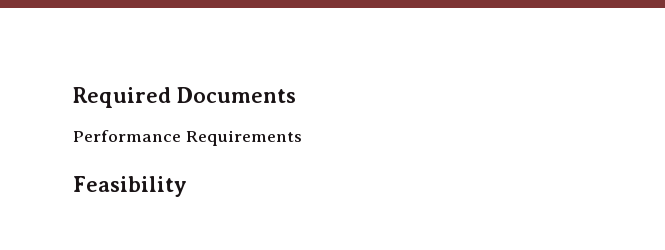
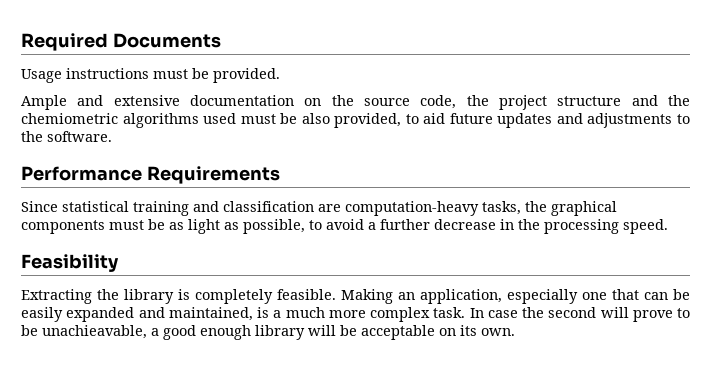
+ Usage instructions must be provided.
+ Ample and extensive documentation on the source code, the project structure and the chemiometric algorithms used must be also provided, to aid future updates and adjustments to the software.
  Performance Requirements
+ Since statistical training and classification are computation-heavy tasks, the graphical components must be as light as possible, to avoid a further decrease in the processing speed.
  Feasibility
+ Extracting the library is completely feasible. Making an application, especially one that can be easily expanded and maintained, is a much more complex task. In case the second will prove to be unachieavable, a good enough library will be acceptable on its own.

